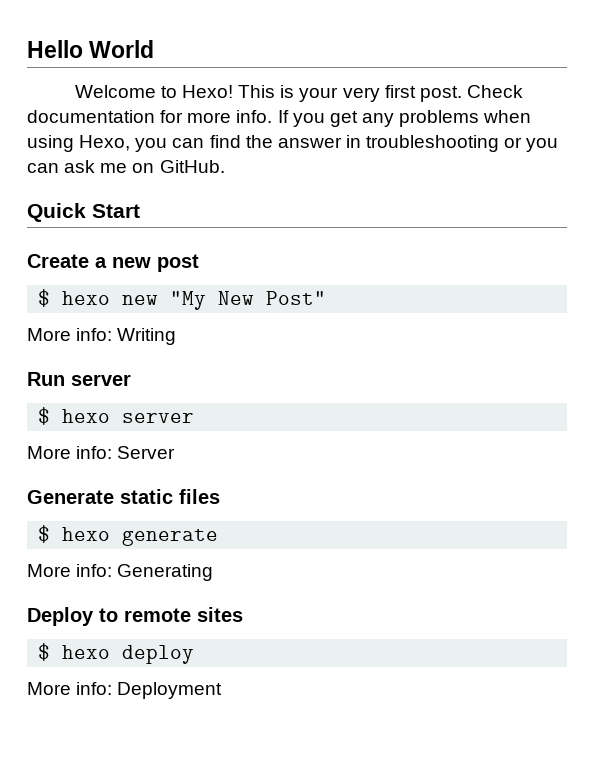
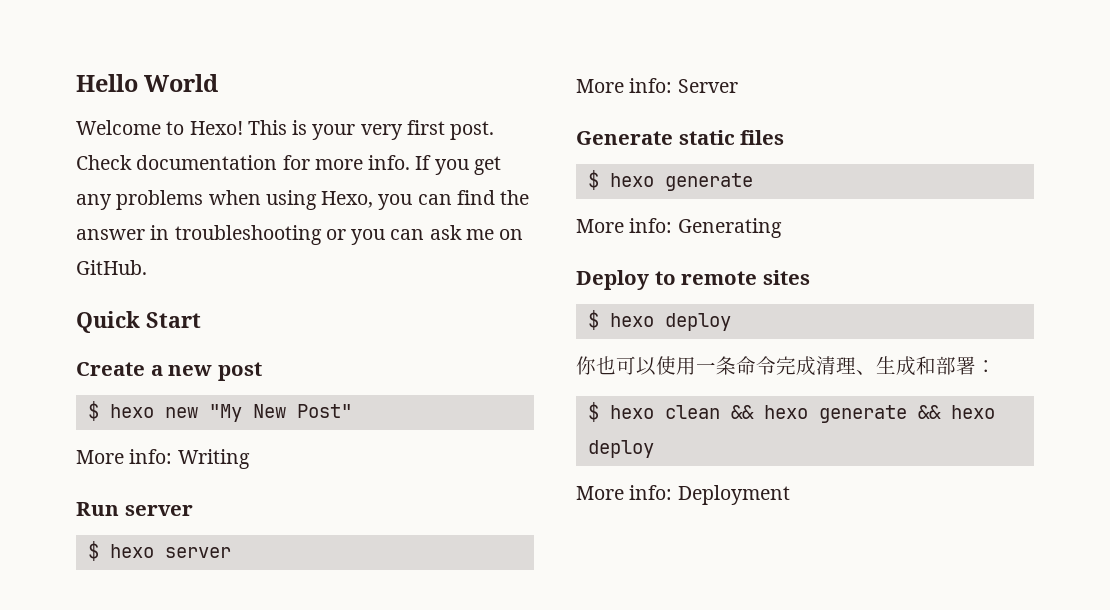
+ 你也可以使用一条命令完成清理、生成和部署：
+ $ hexo clean && hexo generate && hexo deploy

